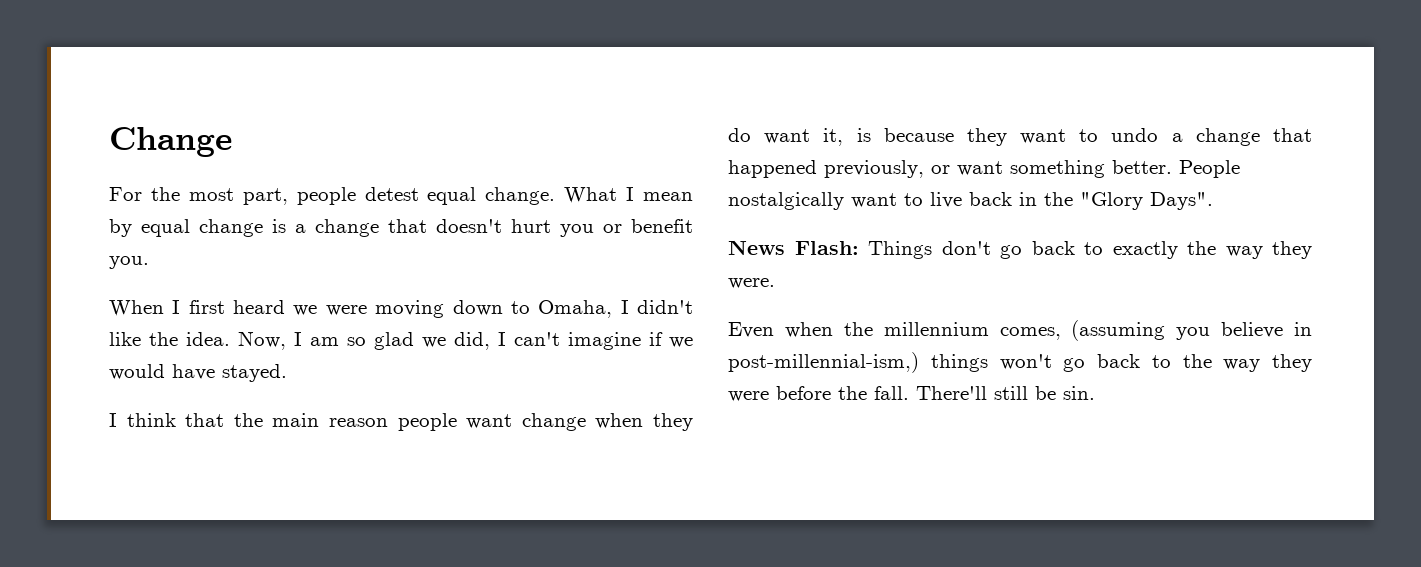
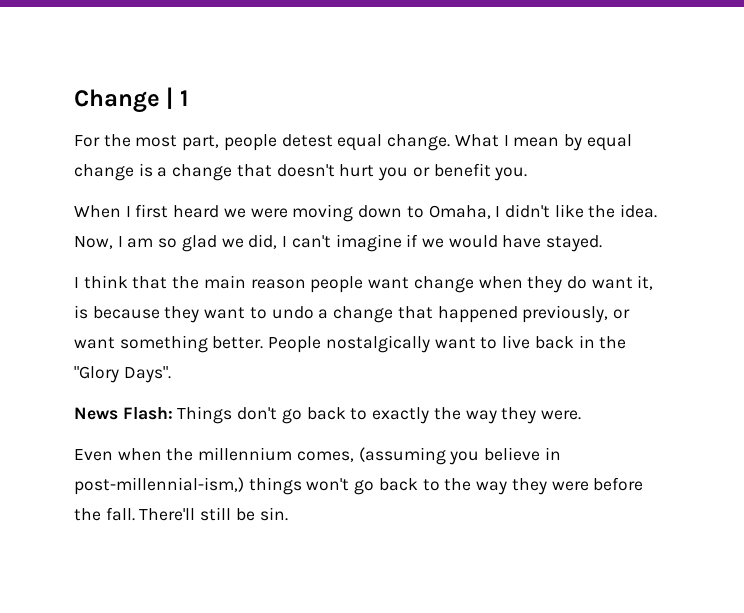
- Change
+ Change | 1

